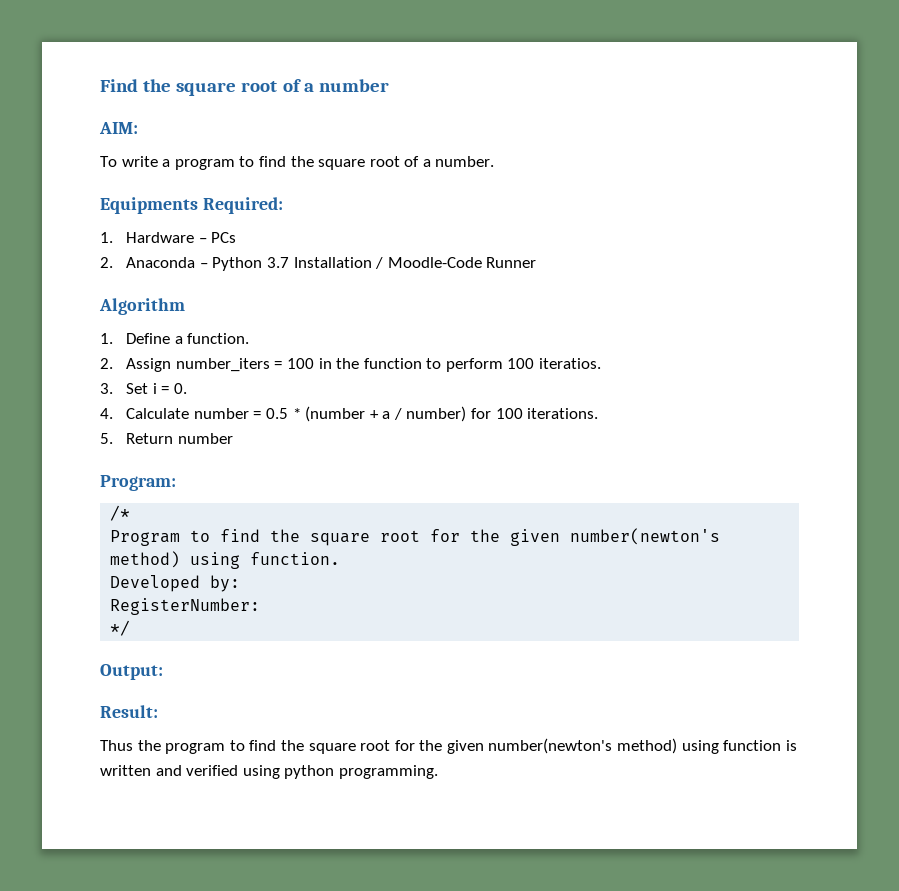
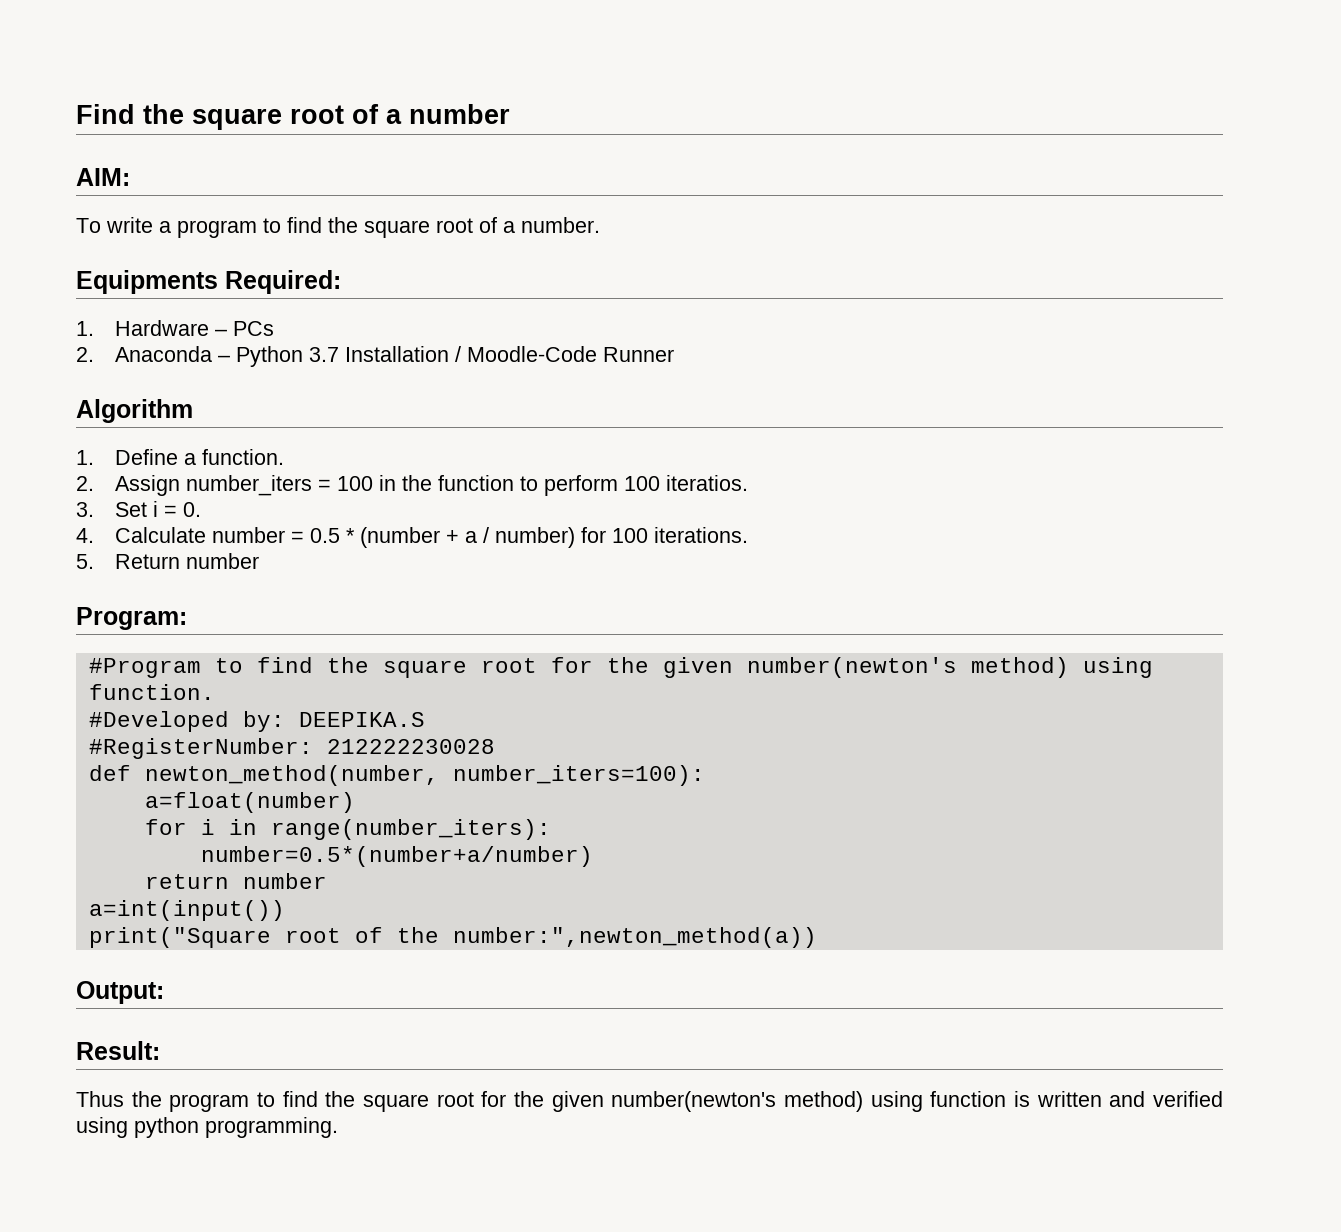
- /*
- Program to find the square root for the given number(newton's method) using function.
+ #Program to find the square root for the given number(newton's method) using function.
- Developed by:
- RegisterNumber:
- */
+ #Developed by: DEEPIKA.S
+ #RegisterNumber: 212222230028
+ def newton_method(number, number_iters=100):
+ a=float(number)
+ for i in range(number_iters):
+ number=0.5*(number+a/number)
+ return number
+ a=int(input())
+ print("Square root of the number:",newton_method(a))

